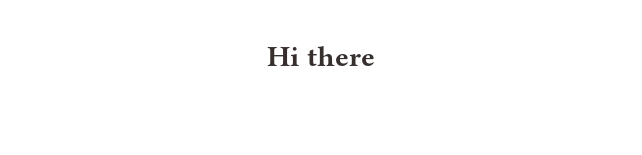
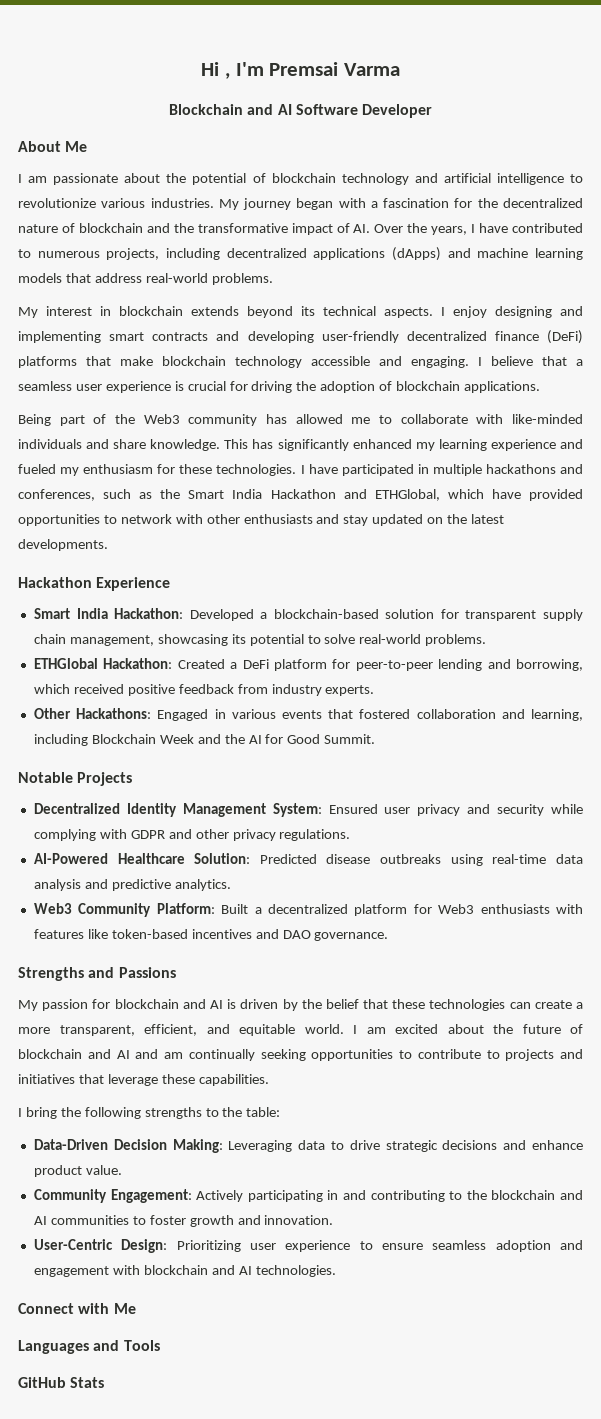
- Hi there
+ Hi , I'm Premsai Varma
+ Blockchain and AI Software Developer
+ About Me
+ I am passionate about the potential of blockchain technology and artificial intelligence to revolutionize various industries. My journey began with a fascination for the decentralized nature of blockchain and the transformative impact of AI. Over the years, I have contributed to numerous projects, including decentralized applications (dApps) and machine learning models that address real-world problems.
+ My interest in blockchain extends beyond its technical aspects. I enjoy designing and implementing smart contracts and developing user-friendly decentralized finance (DeFi) platforms that make blockchain technology accessible and engaging. I believe that a seamless user experience is crucial for driving the adoption of blockchain applications.
+ Being part of the Web3 community has allowed me to collaborate with like-minded individuals and share knowledge. This has significantly enhanced my learning experience and fueled my enthusiasm for these technologies. I have participated in multiple hackathons and conferences, such as the Smart India Hackathon and ETHGlobal, which have provided opportunities to network with other enthusiasts and stay updated on the latest developments.
+ Hackathon Experience
+ Smart India Hackathon: Developed a blockchain-based solution for transparent supply chain management, showcasing its potential to solve real-world problems.
+ ETHGlobal Hackathon: Created a DeFi platform for peer-to-peer lending and borrowing, which received positive feedback from industry experts.
+ Other Hackathons: Engaged in various events that fostered collaboration and learning, including Blockchain Week and the AI for Good Summit.
+ Notable Projects
+ Decentralized Identity Management System: Ensured user privacy and security while complying with GDPR and other privacy regulations.
+ AI-Powered Healthcare Solution: Predicted disease outbreaks using real-time data analysis and predictive analytics.
+ Web3 Community Platform: Built a decentralized platform for Web3 enthusiasts with features like token-based incentives and DAO governance.
+ Strengths and Passions
+ My passion for blockchain and AI is driven by the belief that these technologies can create a more transparent, efficient, and equitable world. I am excited about the future of blockchain and AI and am continually seeking opportunities to contribute to projects and initiatives that leverage these capabilities.
+ I bring the following strengths to the table:
+ Data-Driven Decision Making: Leveraging data to drive strategic decisions and enhance product value.
+ Community Engagement: Actively participating in and contributing to the blockchain and AI communities to foster growth and innovation.
+ User-Centric Design: Prioritizing user experience to ensure seamless adoption and engagement with blockchain and AI technologies.
+ Connect with Me
+ Languages and Tools
+ GitHub Stats

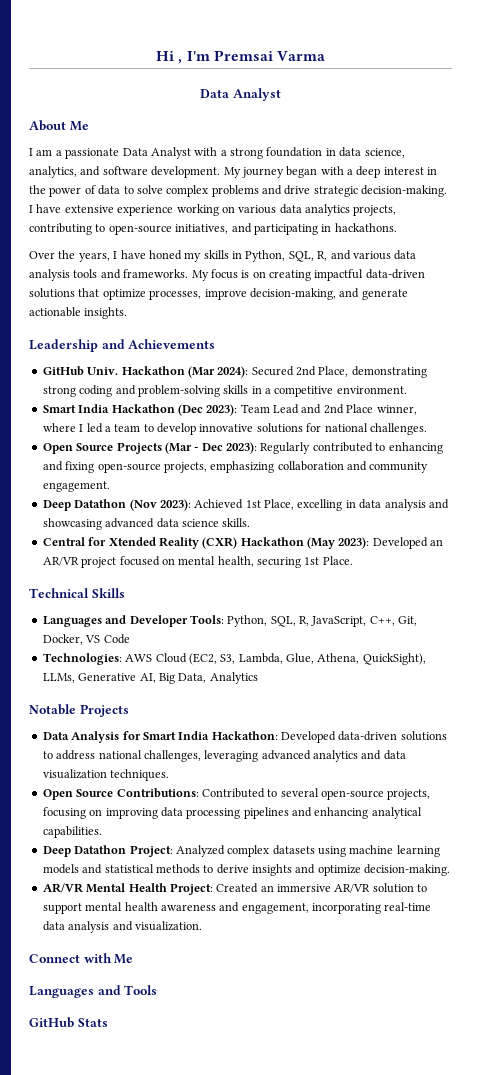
  Hi , I'm Premsai Varma
- Blockchain and AI Software Developer
+ Data Analyst
- I am passionate about the potential of blockchain technology and artificial intelligence to revolutionize various industries.
+ I am a passionate Data Analyst with a strong foundation in data science, analytics, and software development.
- My journey began with a fascination for the decentralized nature of blockchain and the transformative impact of AI. Over the years, I have contributed to numerous projects, including decentralized applications (dApps) and machine learning models that address real-world problems.
- My interest in blockchain extends beyond its technical aspects. I enjoy designing and implementing smart contracts and developing user-friendly decentralized finance (DeFi) platforms that make blockchain technology accessible and engaging. I believe that a seamless user experience is crucial for driving the adoption of blockchain applications.
- Being part of the Web3 community has allowed me to collaborate with like-minded individuals and share knowledge. This has significantly enhanced my learning experience and fueled my enthusiasm for these technologies. I have participated in multiple hackathons and conferences, such as the Smart India Hackathon and ETHGlobal, which have provided opportunities to network with other enthusiasts and stay updated on the latest developments.
- Hackathon Experience
- Smart India Hackathon: Developed a blockchain-based solution for transparent supply chain management, showcasing its potential to solve real-world problems.
- ETHGlobal Hackathon: Created a DeFi platform for peer-to-peer lending and borrowing, which received positive feedback from industry experts.
- Other Hackathons: Engaged in various events that fostered collaboration and learning, including Blockchain Week and the AI for Good Summit.
+ My journey began with a deep interest in the power of data to solve complex problems and drive strategic decision-making. I have extensive experience working on various data analytics projects, contributing to open-source initiatives, and participating in hackathons.
+ Over the years, I have honed my skills in Python, SQL, R, and various data analysis tools and frameworks. My focus is on creating impactful data-driven solutions that optimize processes, improve decision-making, and generate actionable insights.
+ Leadership and Achievements
+ GitHub Univ. Hackathon (Mar 2024): Secured 2nd Place, demonstrating strong coding and problem-solving skills in a competitive environment.
+ Smart India Hackathon (Dec 2023): Team Lead and 2nd Place winner, where I led a team to develop innovative solutions for national challenges.
+ Open Source Projects (Mar - Dec 2023): Regularly contributed to enhancing and fixing open-source projects, emphasizing collaboration and community engagement.
+ Deep Datathon (Nov 2023): Achieved 1st Place, excelling in data analysis and showcasing advanced data science skills.
+ Central for Xtended Reality (CXR) Hackathon (May 2023): Developed an AR/VR project focused on mental health, securing 1st Place.
+ Technical Skills
+ Languages and Developer Tools: Python, SQL, R, JavaScript, C++, Git, Docker, VS Code
+ Technologies: AWS Cloud (EC2, S3, Lambda, Glue, Athena, QuickSight), LLMs, Generative AI, Big Data, Analytics
  Notable Projects
- Decentralized Identity Management System: Ensured user privacy and security while complying with GDPR and other privacy regulations.
- AI-Powered Healthcare Solution: Predicted disease outbreaks using real-time data analysis and predictive analytics.
- Web3 Community Platform: Built a decentralized platform for Web3 enthusiasts with features like token-based incentives and DAO governance.
- Strengths and Passions
- My passion for blockchain and AI is driven by the belief that these technologies can create a more transparent, efficient, and equitable world. I am excited about the future of blockchain and AI and am continually seeking opportunities to contribute to projects and initiatives that leverage these capabilities.
- I bring the following strengths to the table:
- Data-Driven Decision Making: Leveraging data to drive strategic decisions and enhance product value.
- Community Engagement: Actively participating in and contributing to the blockchain and AI communities to foster growth and innovation.
- User-Centric Design: Prioritizing user experience to ensure seamless adoption and engagement with blockchain and AI technologies.
+ Data Analysis for Smart India Hackathon: Developed data-driven solutions to address national challenges, leveraging advanced analytics and data visualization techniques.
+ Open Source Contributions: Contributed to several open-source projects, focusing on improving data processing pipelines and enhancing analytical capabilities.
+ Deep Datathon Project: Analyzed complex datasets using machine learning models and statistical methods to derive insights and optimize decision-making.
+ AR/VR Mental Health Project: Created an immersive AR/VR solution to support mental health awareness and engagement, incorporating real-time data analysis and visualization.

